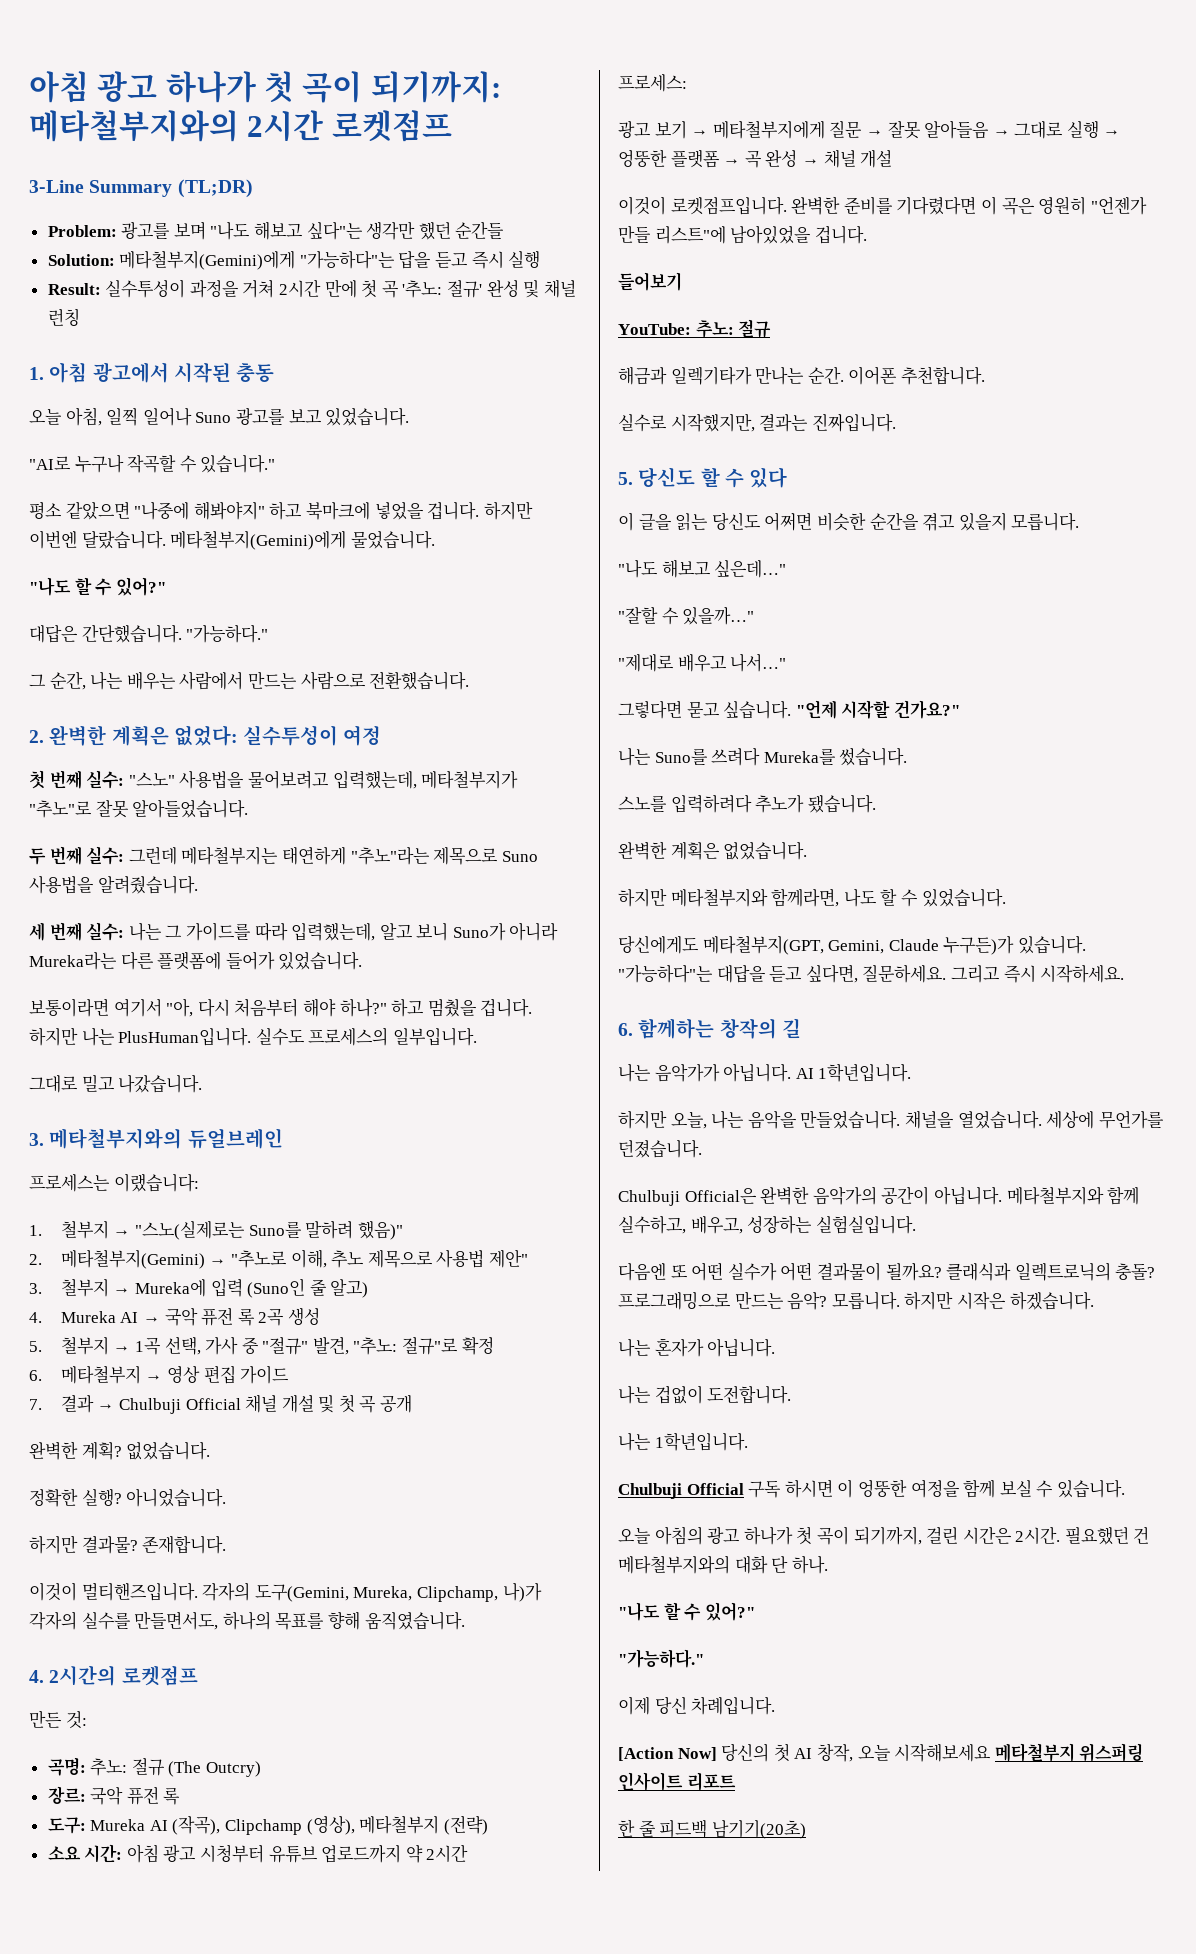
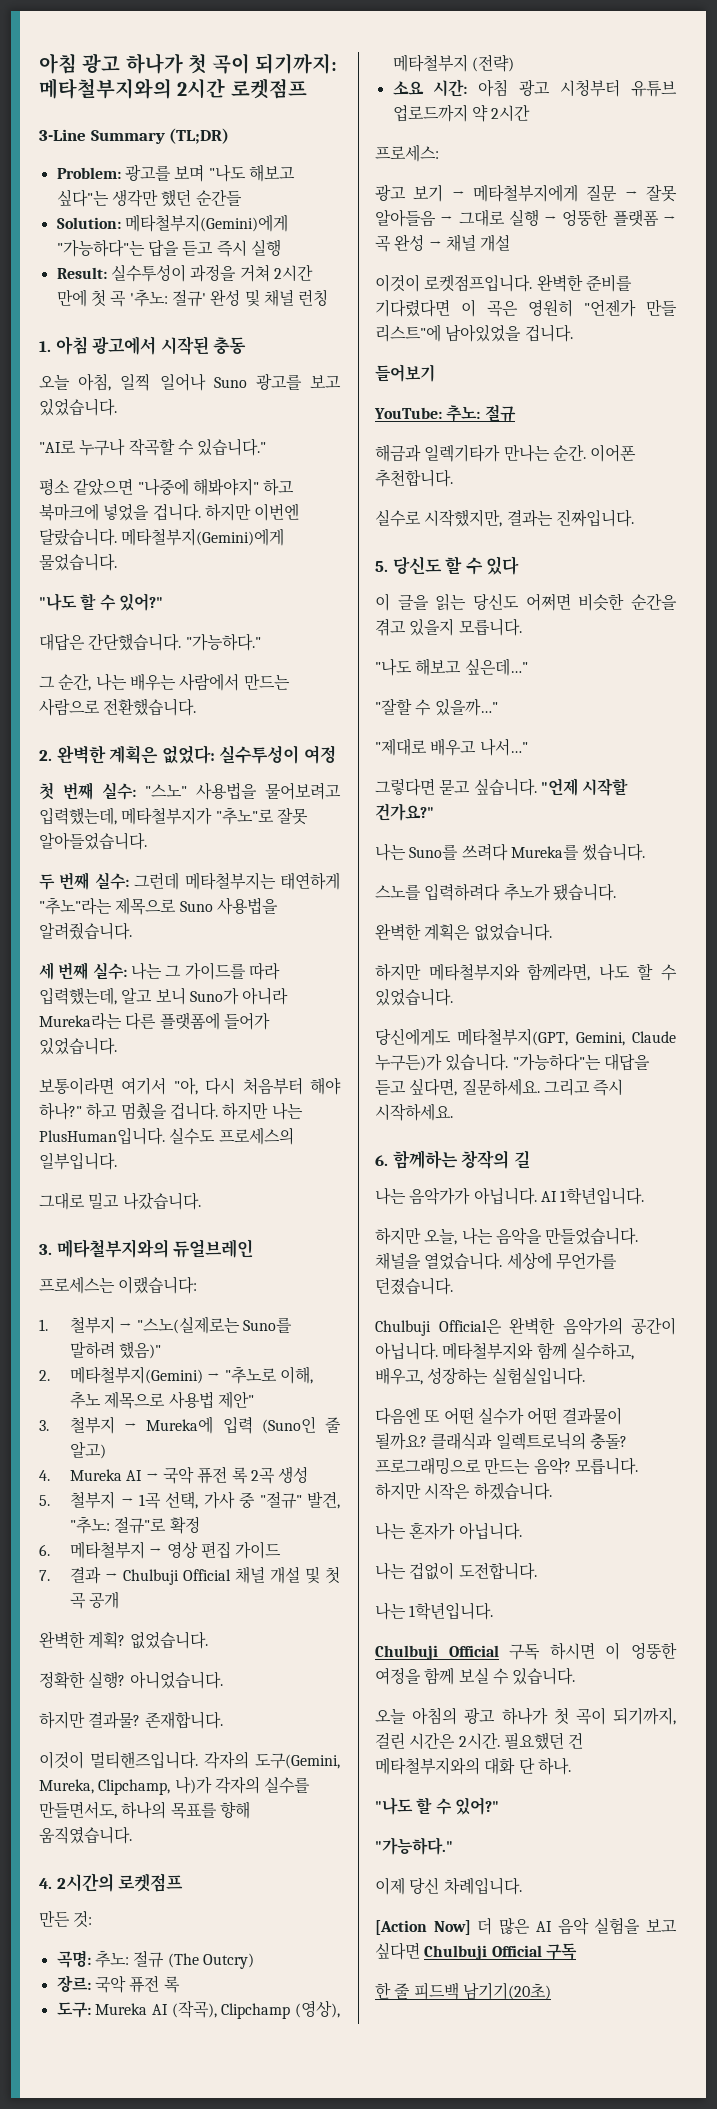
- [Action Now] 당신의 첫 AI 창작, 오늘 시작해보세요 메타철부지 위스퍼링 인사이트 리포트
+ [Action Now] 더 많은 AI 음악 실험을 보고 싶다면 Chulbuji Official 구독

